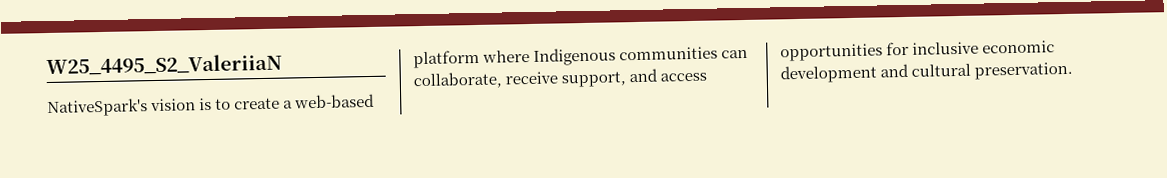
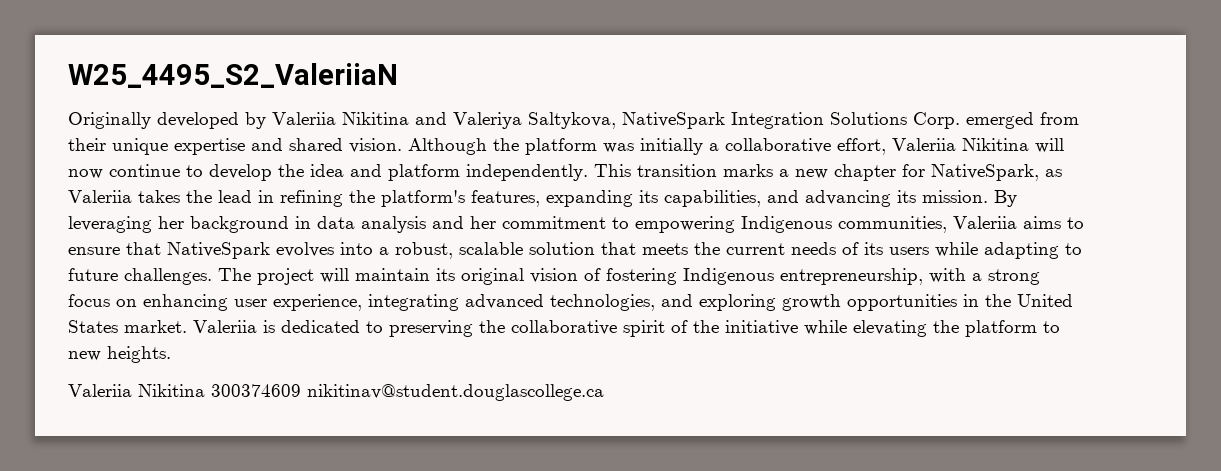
- NativeSpark's vision is to create a web-based platform where Indigenous communities can collaborate, receive support, and access opportunities for inclusive economic development and cultural preservation.
+ Originally developed by Valeriia Nikitina and Valeriya Saltykova, NativeSpark Integration Solutions Corp. emerged from their unique expertise and shared vision. Although the platform was initially a collaborative effort, Valeriia Nikitina will now continue to develop the idea and platform independently. This transition marks a new chapter for NativeSpark, as Valeriia takes the lead in refining the platform's features, expanding its capabilities, and advancing its mission. By leveraging her background in data analysis and her commitment to empowering Indigenous communities, Valeriia aims to ensure that NativeSpark evolves into a robust, scalable solution that meets the current needs of its users while adapting to future challenges. The project will maintain its original vision of fostering Indigenous entrepreneurship, with a strong focus on enhancing user experience, integrating advanced technologies, and exploring growth opportunities in the United States market. Valeriia is dedicated to preserving the collaborative spirit of the initiative while elevating the platform to new heights.
+ Valeriia Nikitina 300374609 nikitinav@student.douglascollege.ca

